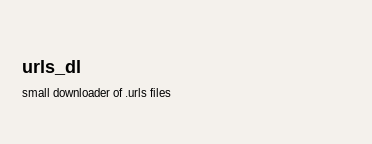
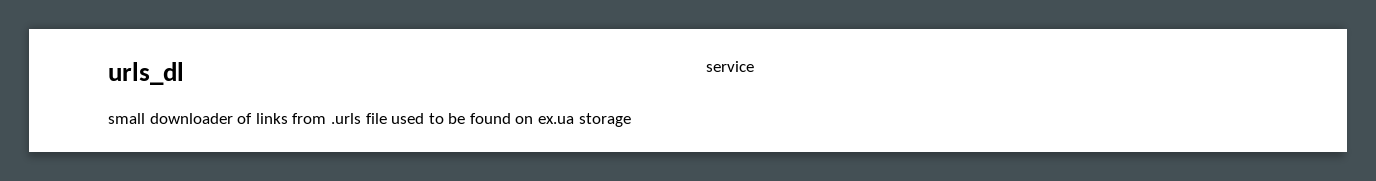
- small downloader of .urls files
+ small downloader of links from .urls file used to be found on ex.ua storage service

